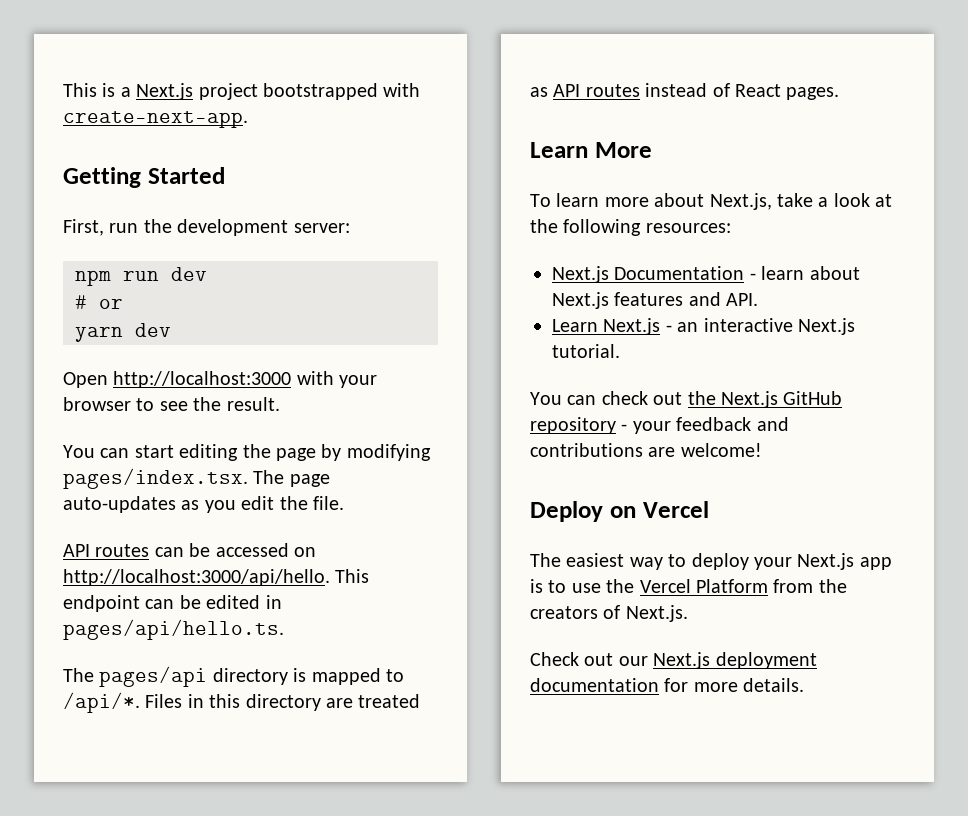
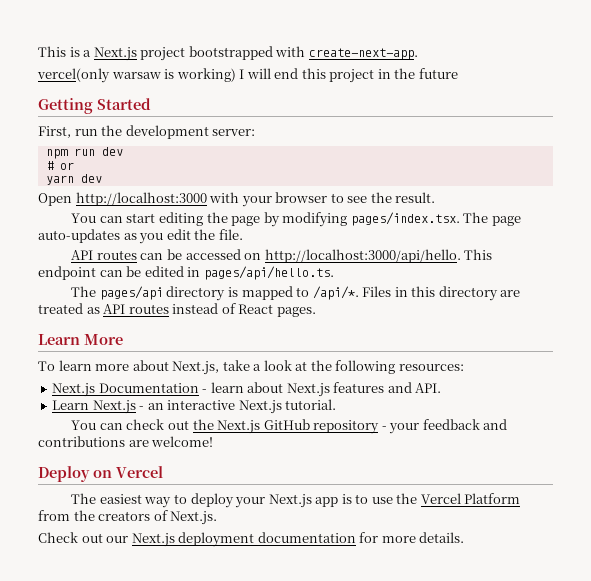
+ vercel(only warsaw is working) I will end this project in the future

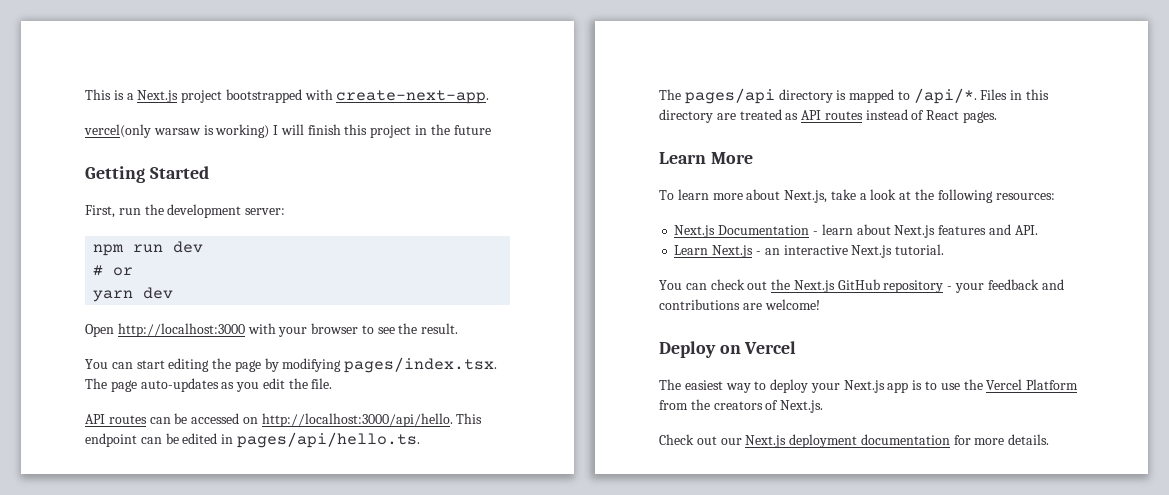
- vercel(only warsaw is working) I will end this project in the future
+ vercel(only warsaw is working) I will finish this project in the future

